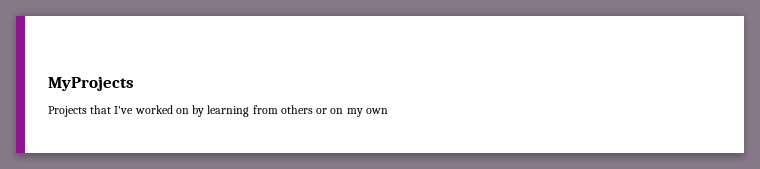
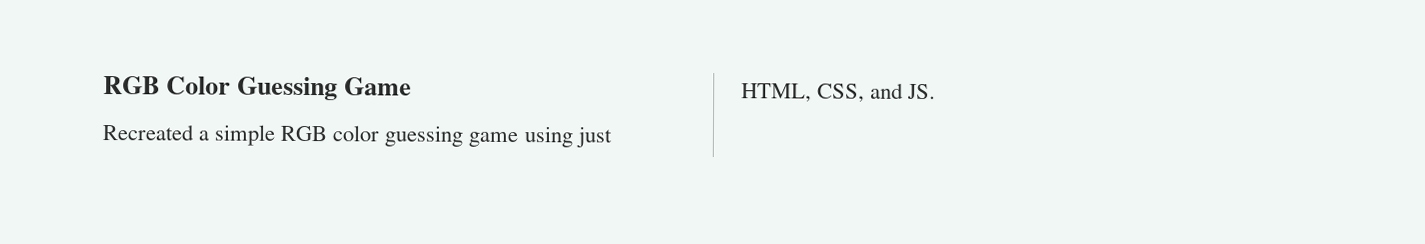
- MyProjects
- Projects that I've worked on by learning from others or on my own
+ RGB Color Guessing Game
+ Recreated a simple RGB color guessing game using just HTML, CSS, and JS.

